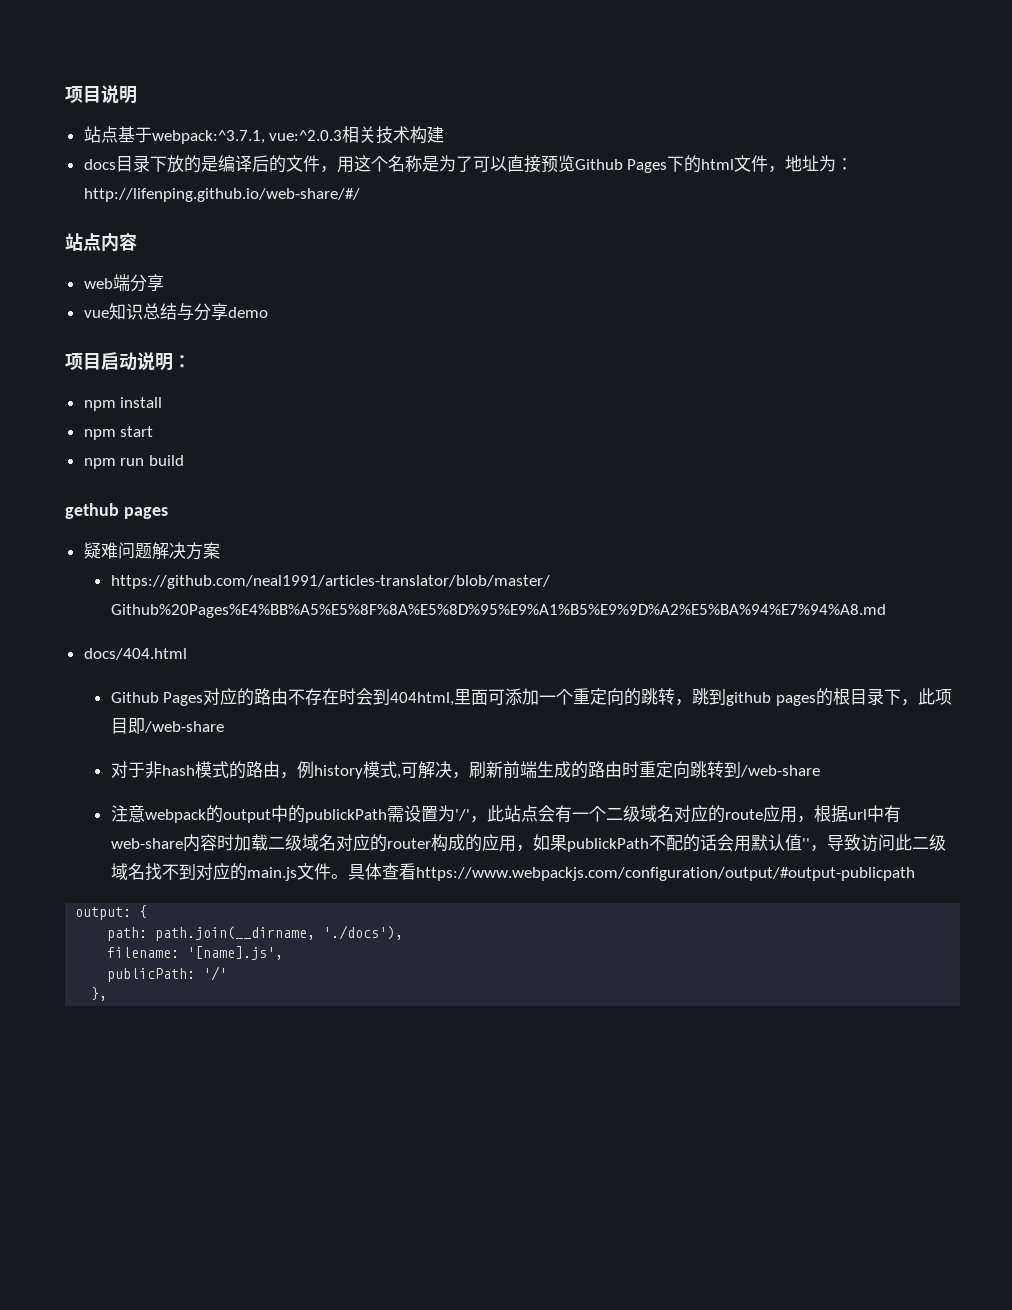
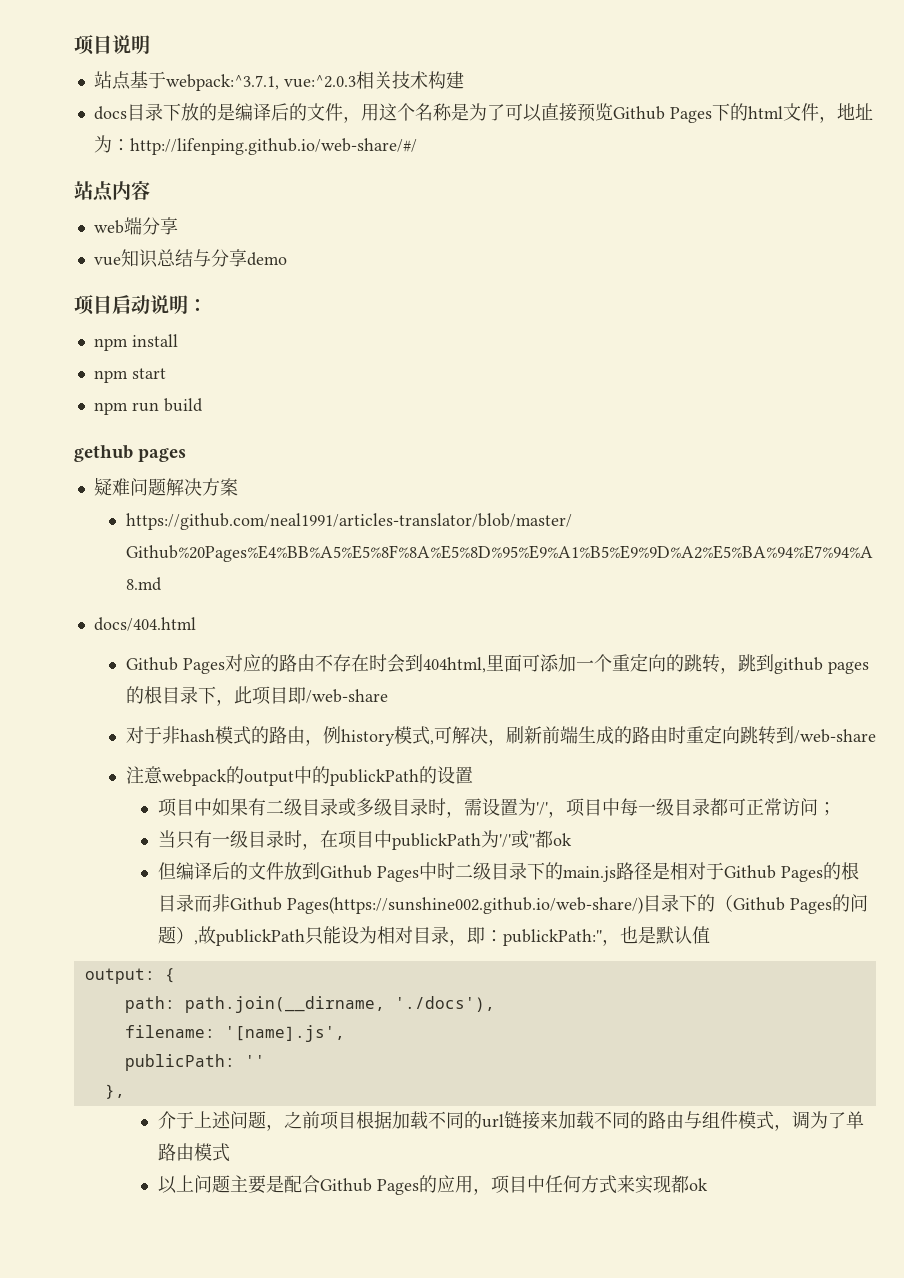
- 注意webpack的output中的publickPath需设置为'/'，此站点会有一个二级域名对应的route应用，根据url中有web-share内容时加载二级域名对应的router构成的应用，如果publickPath不配的话会用默认值''，导致访问此二级域名找不到对应的main.js文件。具体查看https://www.webpackjs.com/configuration/output/#output-publicpath
+ 注意webpack的output中的publickPath的设置
+ 项目中如果有二级目录或多级目录时，需设置为'/'，项目中每一级目录都可正常访问；
+ 当只有一级目录时，在项目中publickPath为'/'或''都ok
+ 但编译后的文件放到Github Pages中时二级目录下的main.js路径是相对于Github Pages的根目录而非Github Pages(https://sunshine002.github.io/web-share/)目录下的（Github Pages的问题）,故publickPath只能设为相对目录，即：publickPath:''，也是默认值
- publicPath: '/'
+ publicPath: ''
+ 介于上述问题，之前项目根据加载不同的url链接来加载不同的路由与组件模式，调为了单路由模式
+ 以上问题主要是配合Github Pages的应用，项目中任何方式来实现都ok

